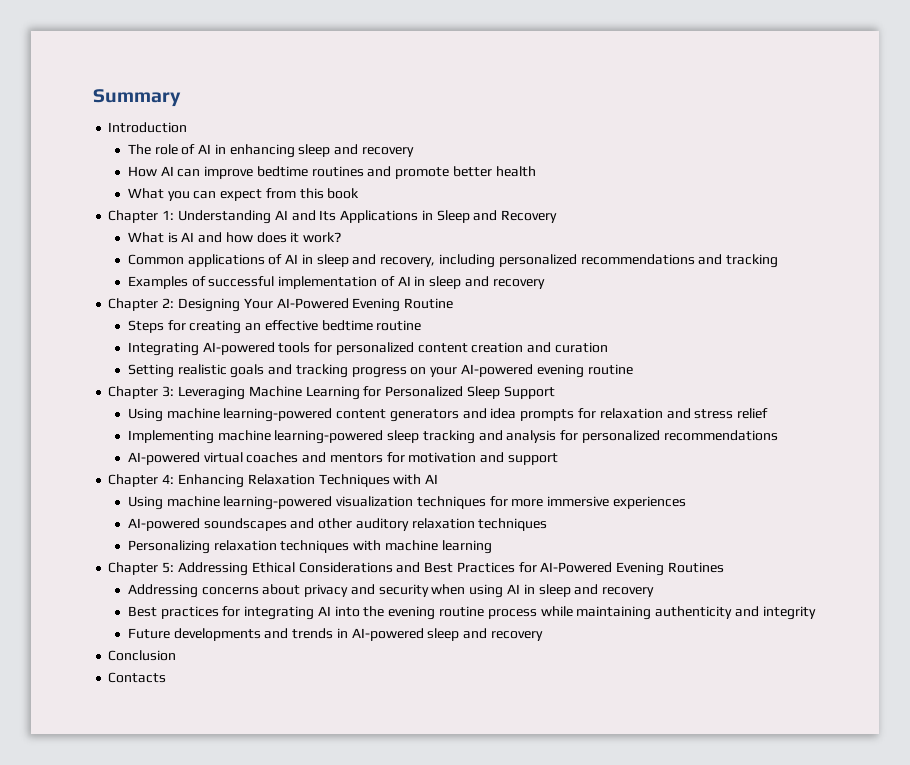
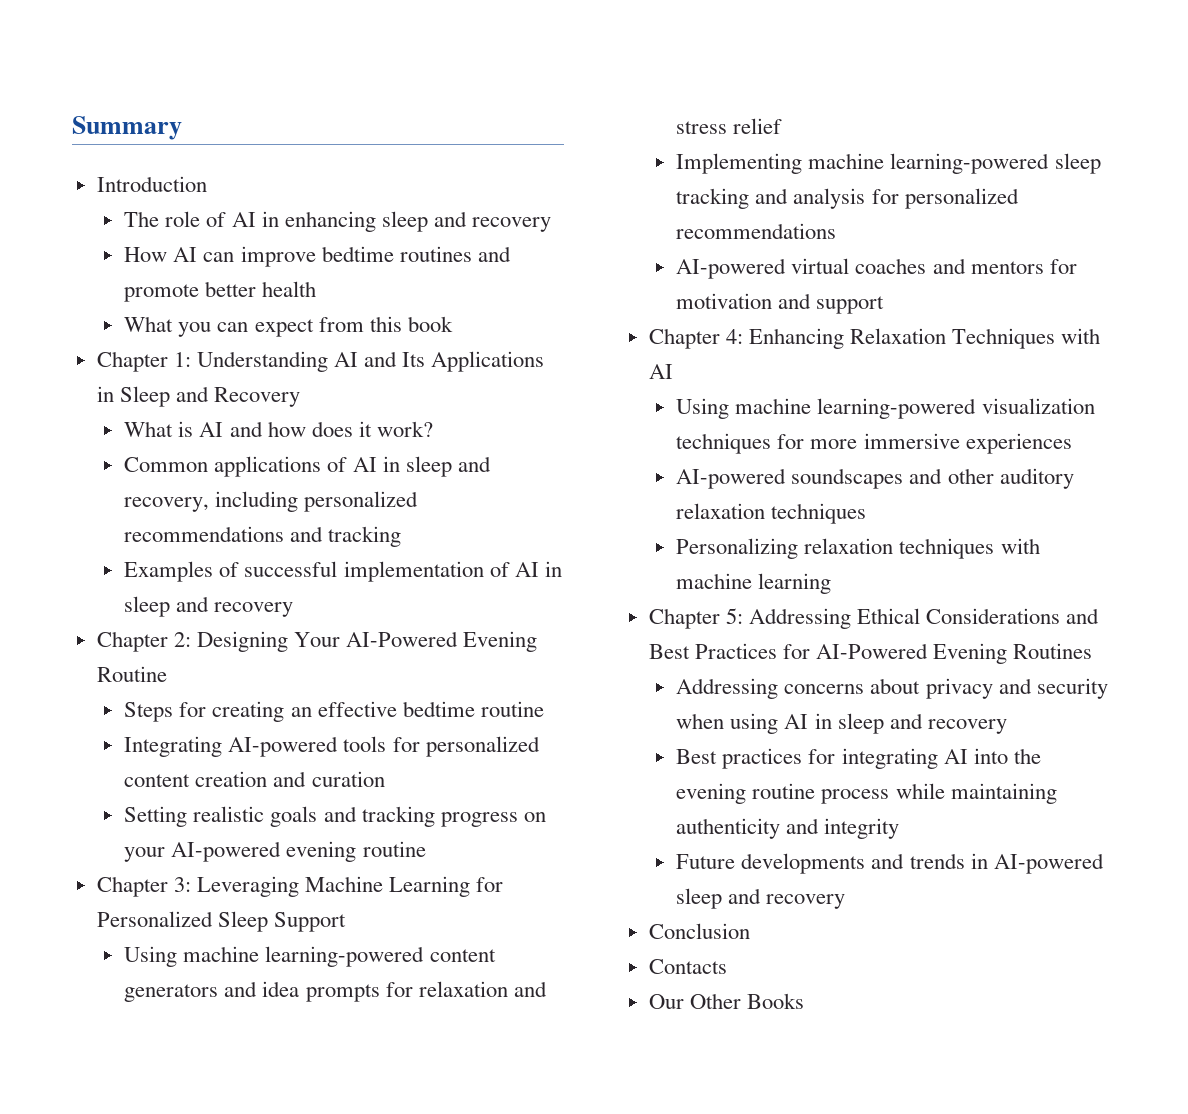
+ Our Other Books

